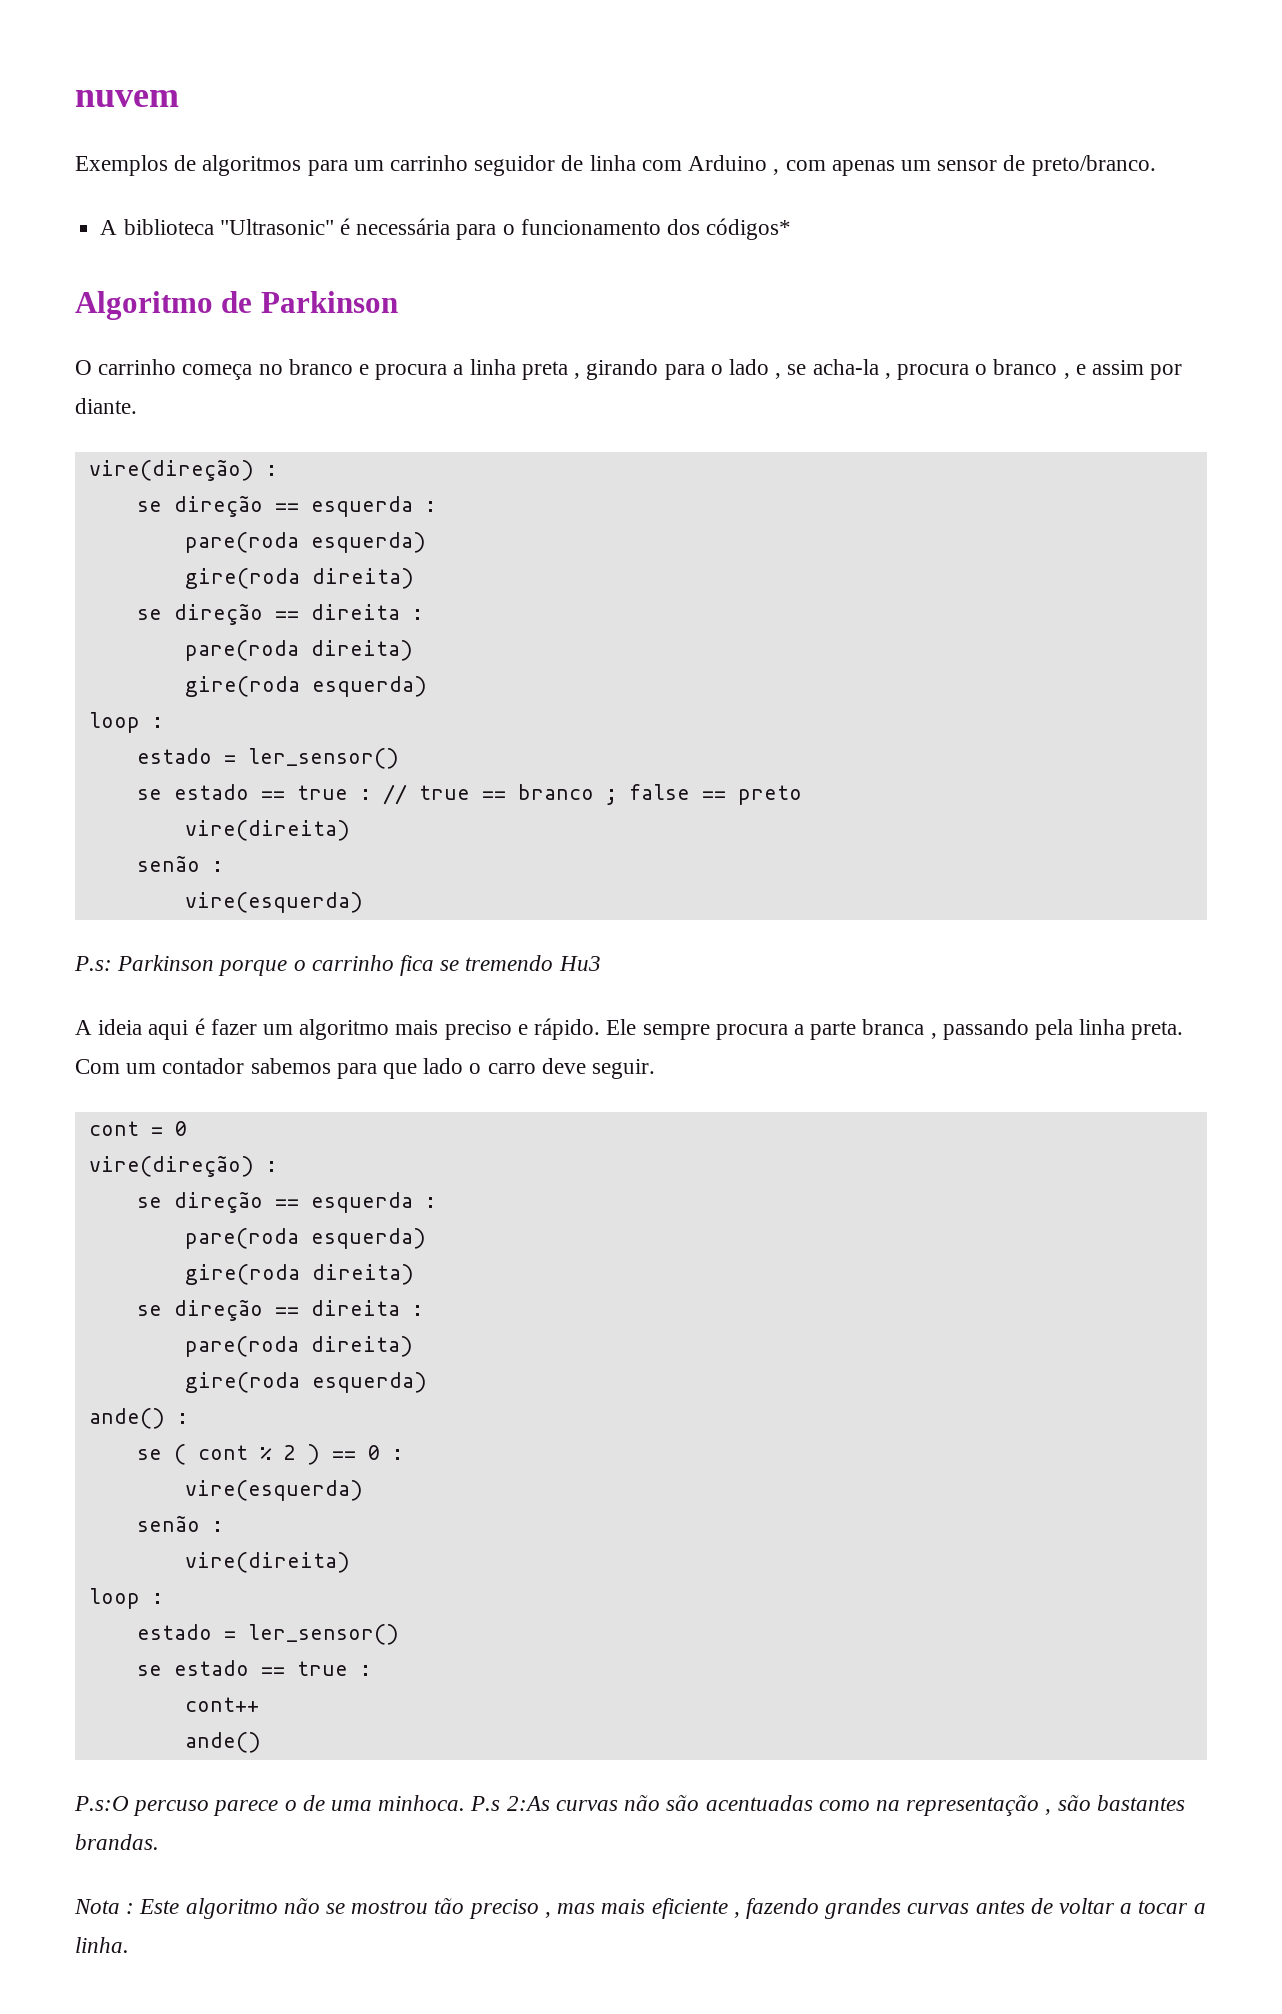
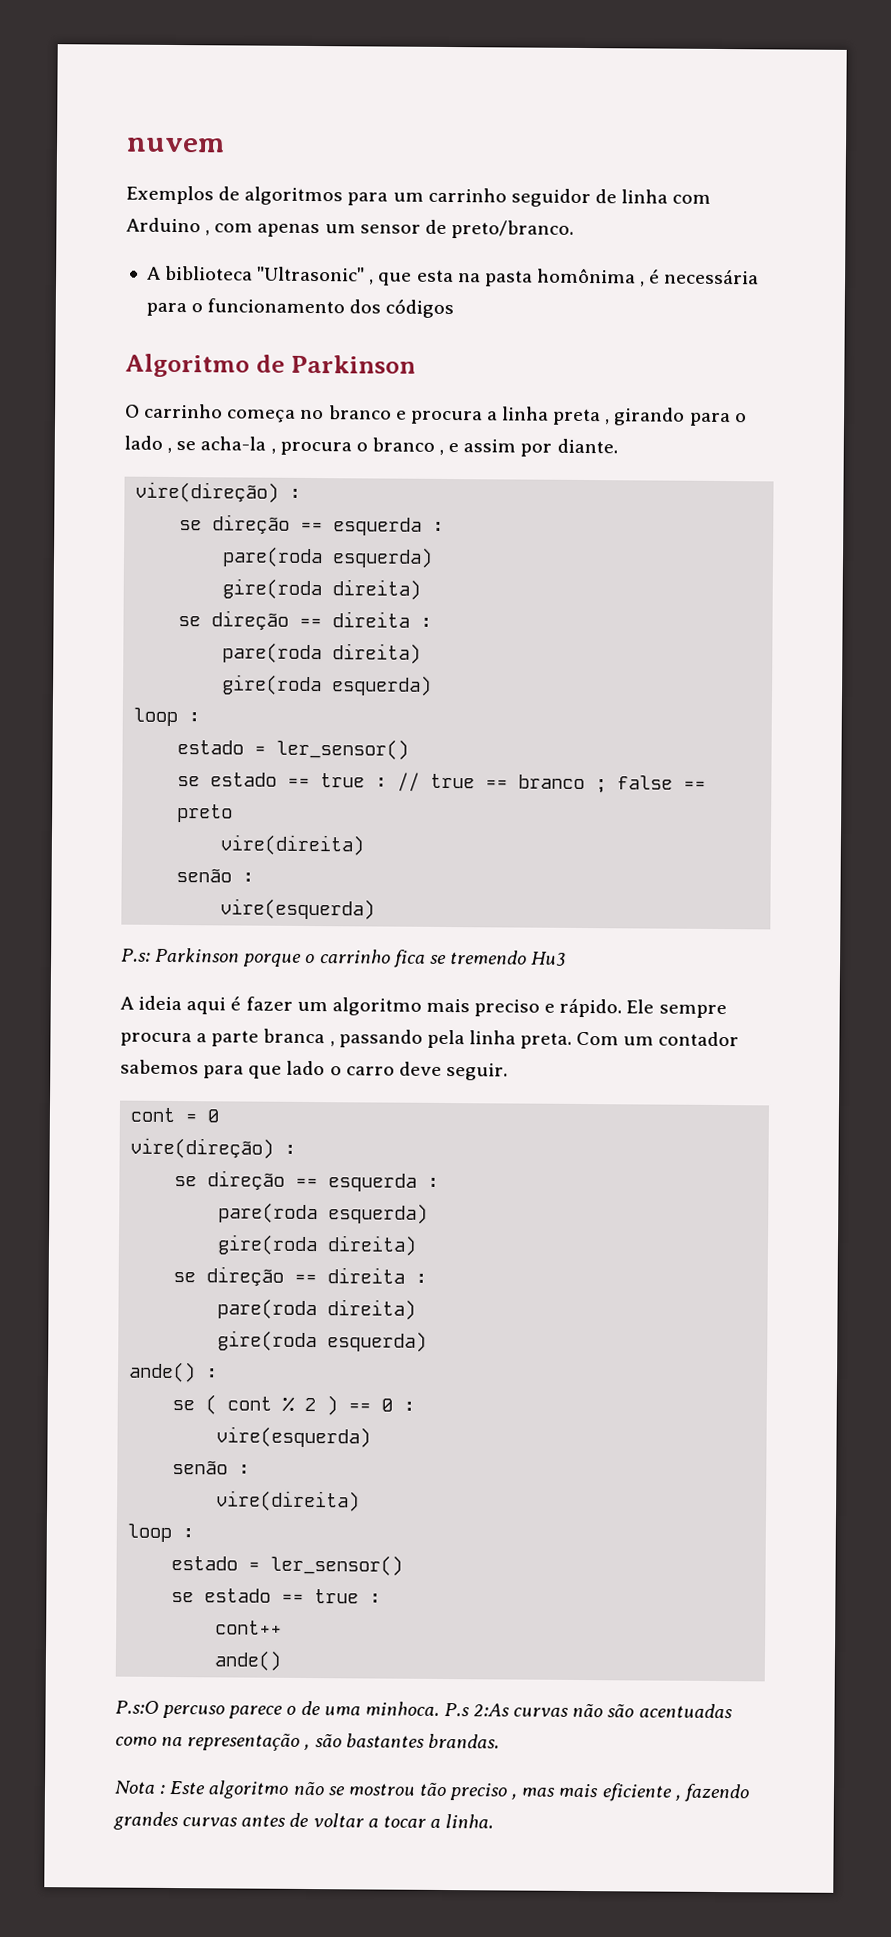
- A biblioteca "Ultrasonic" é necessária para o funcionamento dos códigos*
+ A biblioteca "Ultrasonic" , que esta na pasta homônima , é necessária para o funcionamento dos códigos

